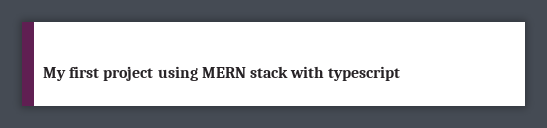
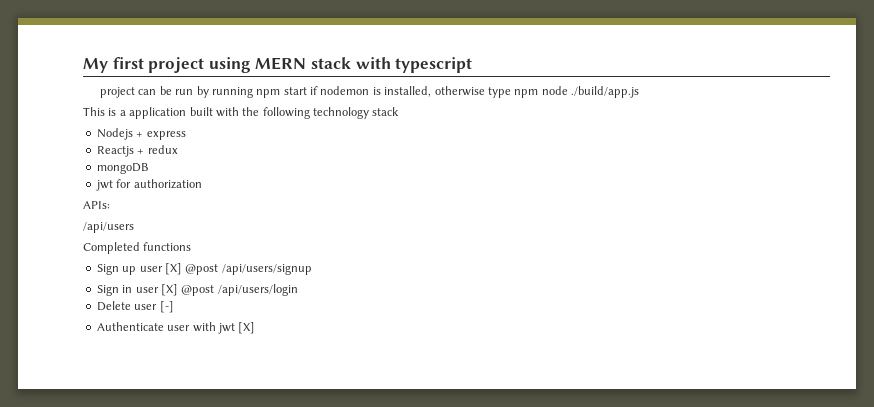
+ project can be run by running npm start if nodemon is installed, otherwise type npm node ./build/app.js
+ This is a application built with the following technology stack
+ Nodejs + express
+ Reactjs + redux
+ mongoDB
+ jwt for authorization
+ APIs:
+ /api/users
+ Completed functions
+ Sign up user [X] @post /api/users/signup
+ Sign in user [X] @post /api/users/login
+ Delete user [-]
+ Authenticate user with jwt [X]

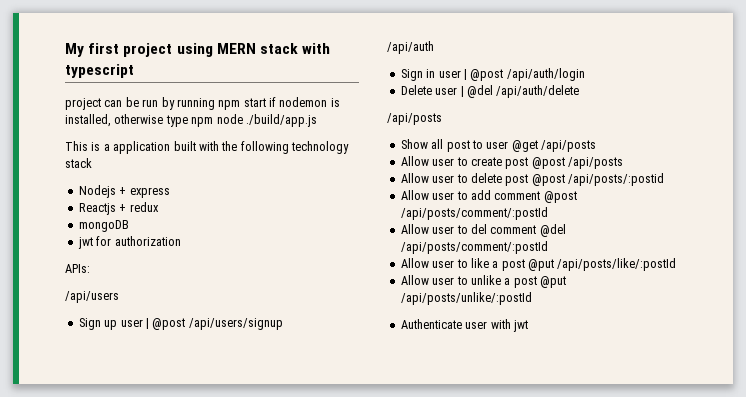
- Completed functions
- Sign up user [X] @post /api/users/signup
+ Sign up user | @post /api/users/signup
+ /api/auth
- Sign in user [X] @post /api/users/login
+ Sign in user | @post /api/auth/login
- Delete user [-]
+ Delete user | @del /api/auth/delete
+ /api/posts
+ Show all post to user @get /api/posts
+ Allow user to create post @post /api/posts
+ Allow user to delete post @post /api/posts/:postid
+ Allow user to add comment @post /api/posts/comment/:postId
+ Allow user to del comment @del /api/posts/comment/:postId
+ Allow user to like a post @put /api/posts/like/:postId
+ Allow user to unlike a post @put /api/posts/unlike/:postId
- Authenticate user with jwt [X]
+ Authenticate user with jwt

